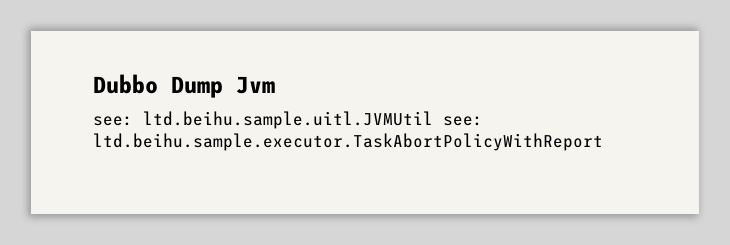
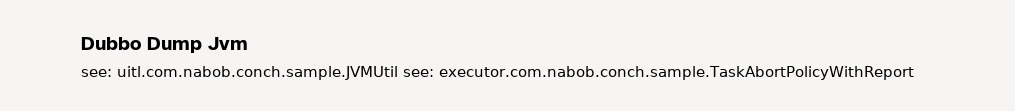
- see: ltd.beihu.sample.uitl.JVMUtil see: ltd.beihu.sample.executor.TaskAbortPolicyWithReport
+ see: uitl.com.nabob.conch.sample.JVMUtil see: executor.com.nabob.conch.sample.TaskAbortPolicyWithReport

